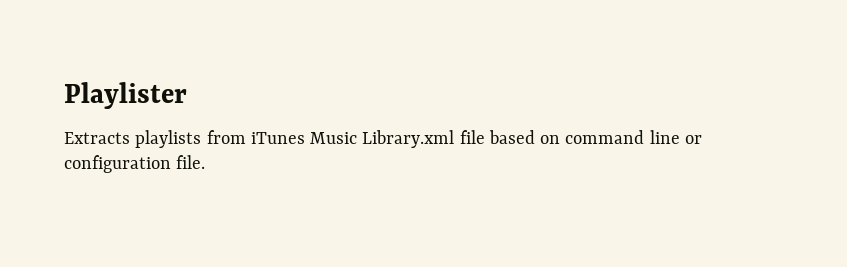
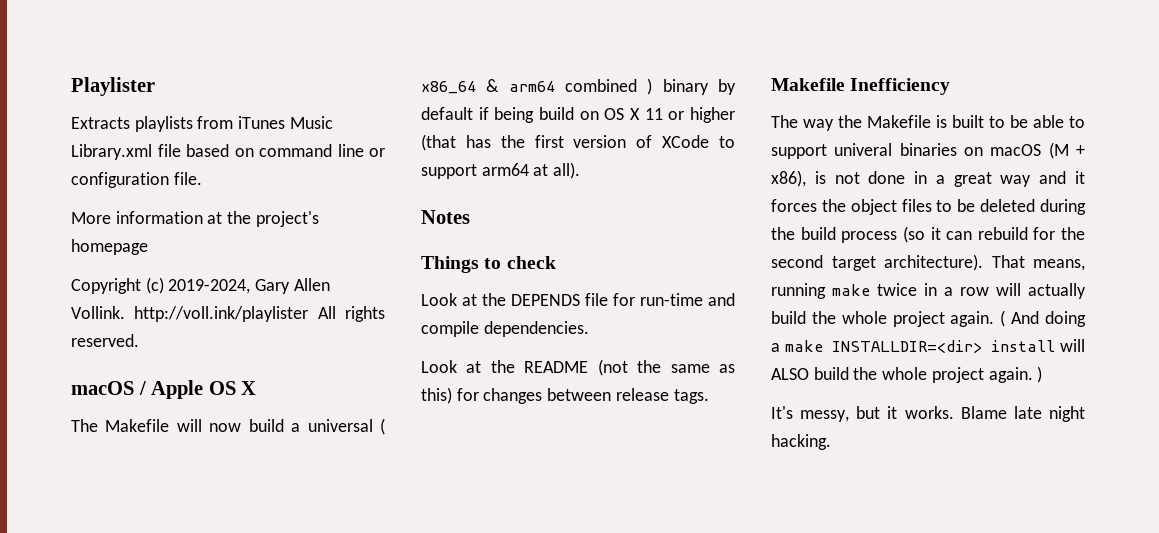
+ More information at the project's homepage
+ Copyright (c) 2019-2024, Gary Allen Vollink. http://voll.ink/playlister All rights reserved.
+ macOS / Apple OS X
+ The Makefile will now build a universal ( x86_64 & arm64 combined ) binary by default if being build on OS X 11 or higher (that has the first version of XCode to support arm64 at all).
+ Notes
+ Things to check
+ Look at the DEPENDS file for run-time and compile dependencies.
+ Look at the README (not the same as this) for changes between release tags.
+ Makefile Inefficiency
+ The way the Makefile is built to be able to support univeral binaries on macOS (M + x86), is not done in a great way and it forces the object files to be deleted during the build process (so it can rebuild for the second target architecture). That means, running make twice in a row will actually build the whole project again. ( And doing a make INSTALLDIR=<dir> install will ALSO build the whole project again. )
+ It's messy, but it works. Blame late night hacking.

